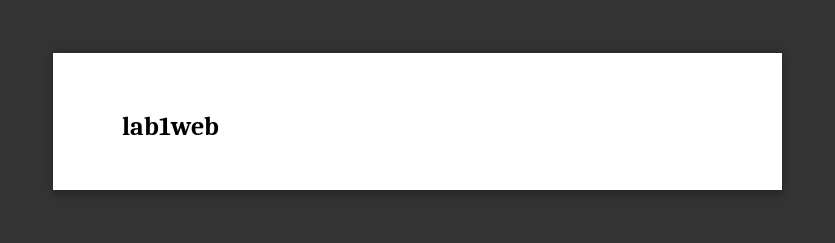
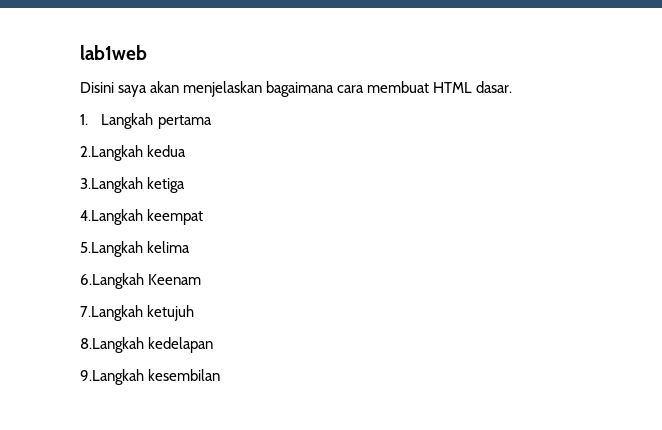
+ Disini saya akan menjelaskan bagaimana cara membuat HTML dasar.
+ 1. Langkah pertama
+ 2.Langkah kedua
+ 3.Langkah ketiga
+ 4.Langkah keempat
+ 5.Langkah kelima
+ 6.Langkah Keenam
+ 7.Langkah ketujuh
+ 8.Langkah kedelapan
+ 9.Langkah kesembilan

